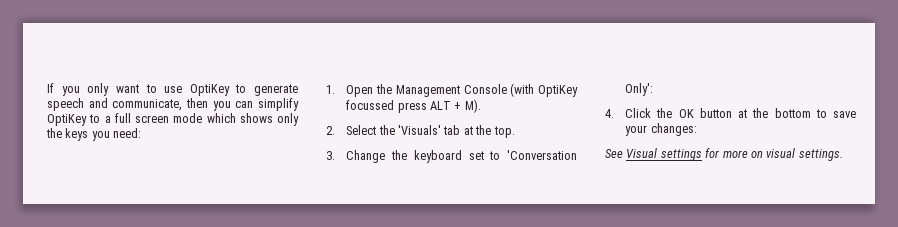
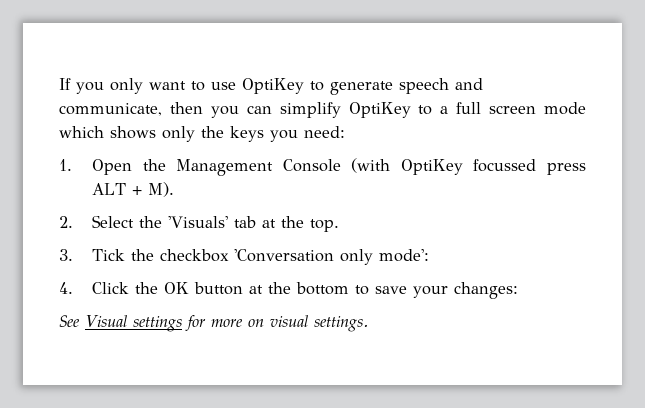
- 3. Change the keyboard set to 'Conversation Only':
+ 3. Tick the checkbox 'Conversation only mode':

